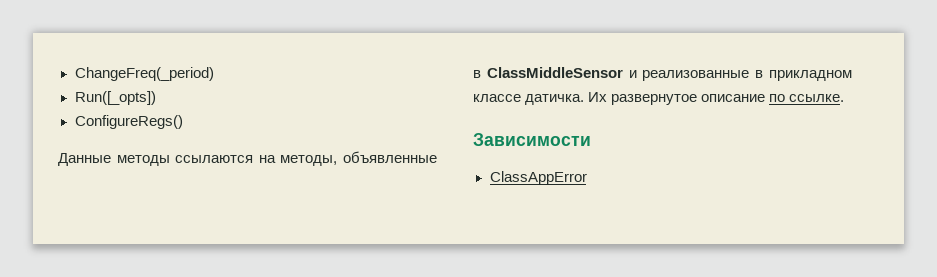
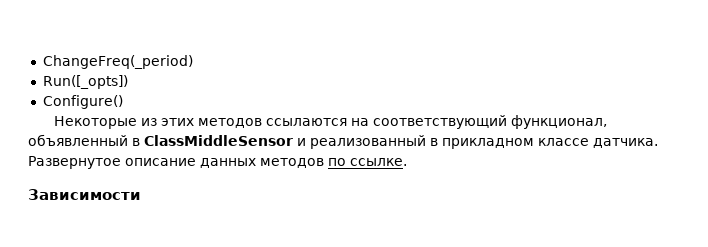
- ConfigureRegs()
- Данные методы ссылаются на методы, объявленные в ClassMiddleSensor и реализованные в прикладном классе датичка. Их развернутое описание по ссылке.
+ Configure()
+ Некоторые из этих методов ссылаются на соответствующий функционал, объявленный в ClassMiddleSensor и реализованный в прикладном классе датчика. Развернутое описание данных методов по ссылке.
- ClassAppError

